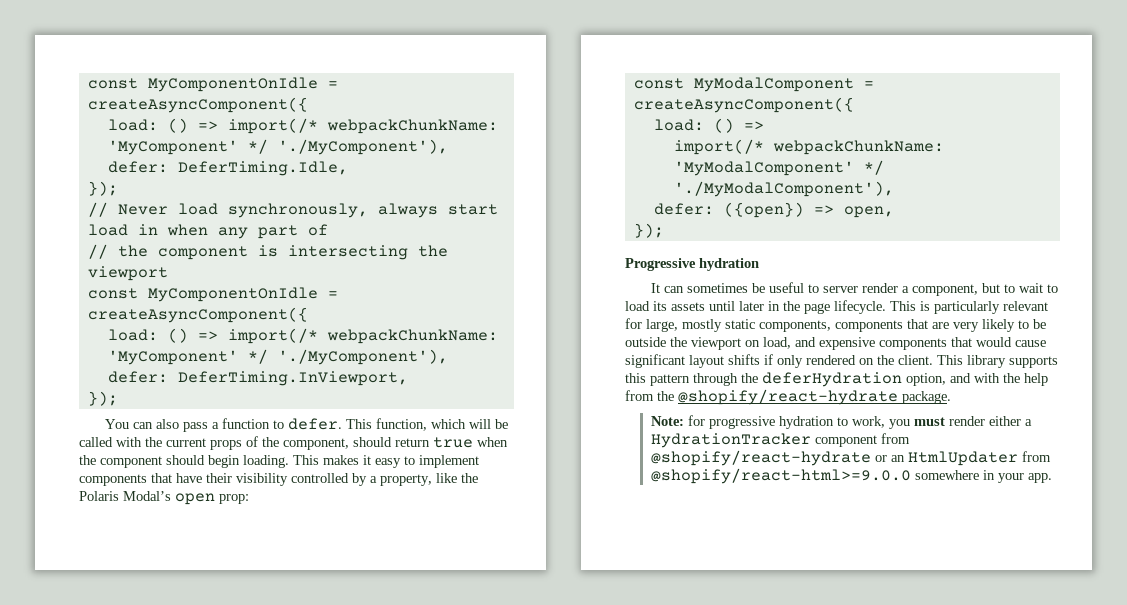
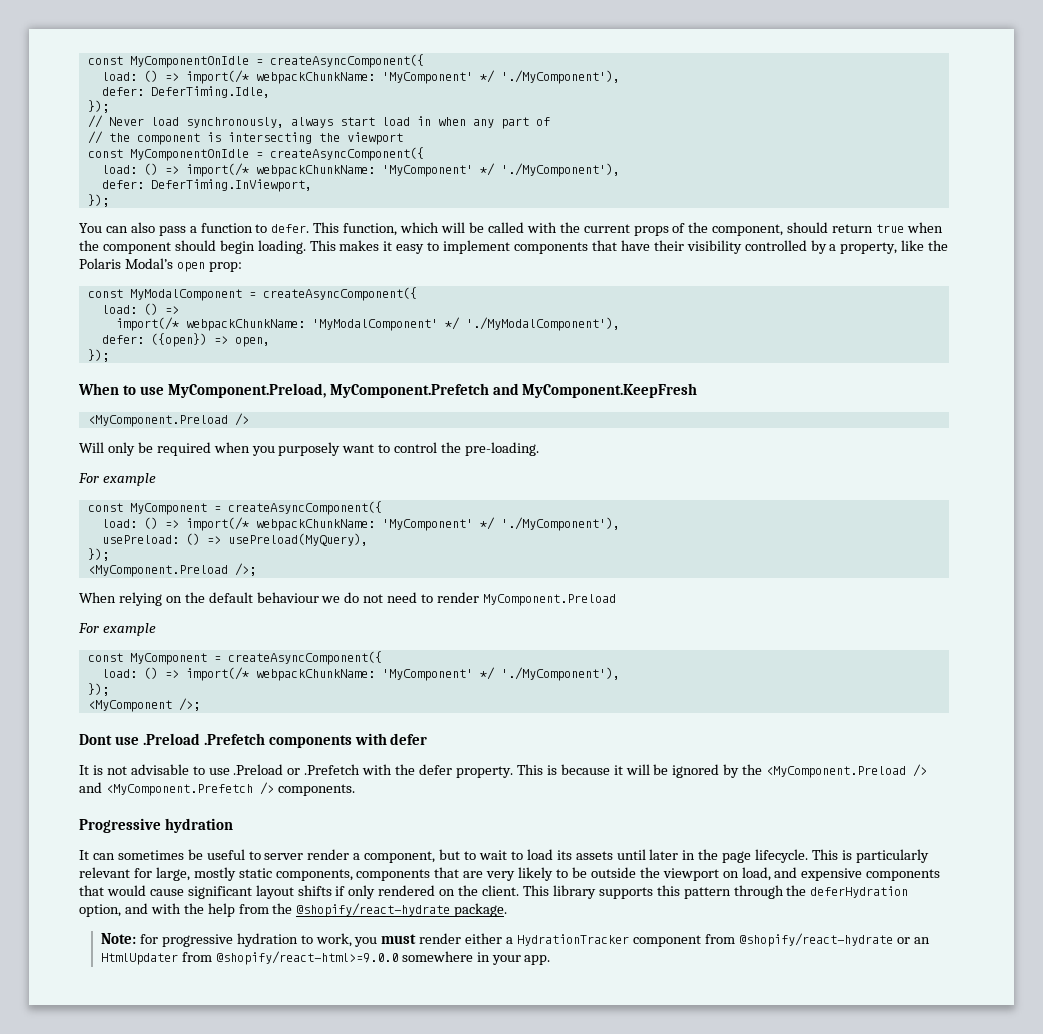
+ When to use MyComponent.Preload, MyComponent.Prefetch and MyComponent.KeepFresh
+ <MyComponent.Preload />
+ Will only be required when you purposely want to control the pre-loading.
+ For example
+ const MyComponent = createAsyncComponent({
+ load: () => import(/* webpackChunkName: 'MyComponent' */ './MyComponent'),
+ usePreload: () => usePreload(MyQuery),
+ });
+ <MyComponent.Preload />;
+ When relying on the default behaviour we do not need to render MyComponent.Preload
+ For example
+ const MyComponent = createAsyncComponent({
+ load: () => import(/* webpackChunkName: 'MyComponent' */ './MyComponent'),
+ });
+ <MyComponent />;
+ Dont use .Preload .Prefetch components with defer
+ It is not advisable to use .Preload or .Prefetch with the defer property. This is because it will be ignored by the <MyComponent.Preload /> and <MyComponent.Prefetch /> components.

